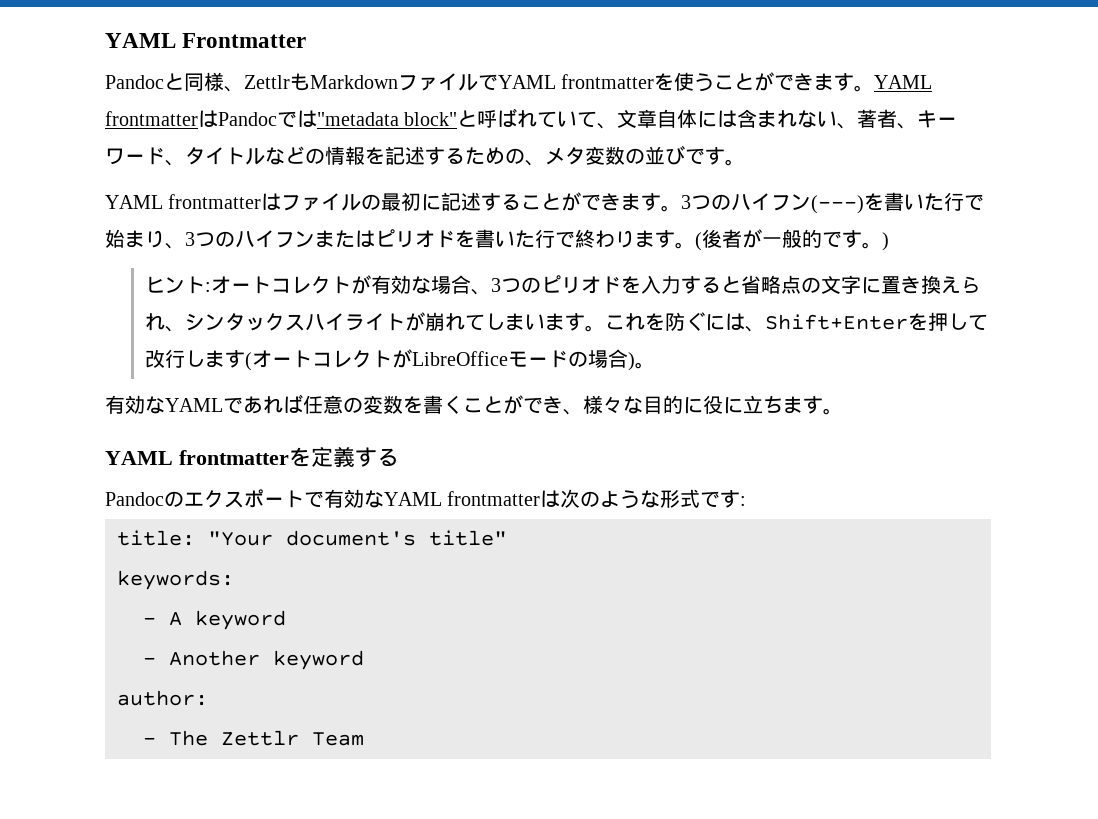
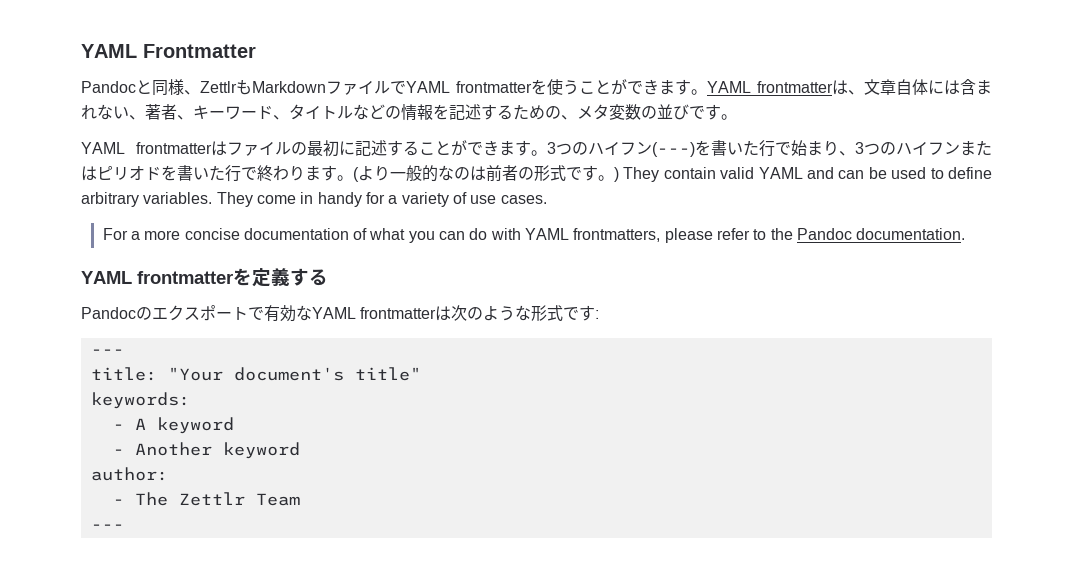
- YAML frontmatterはPandocでは"metadata block"と呼ばれていて、文章自体には含まれない、著者、キーワード、タイトルなどの情報を記述するための、メタ変数の並びです。
+ YAML frontmatterは、文章自体には含まれない、著者、キーワード、タイトルなどの情報を記述するための、メタ変数の並びです。
- (後者が一般的です。)
- ヒント:オートコレクトが有効な場合、3つのピリオドを入力すると省略点の文字に置き換えられ、シンタックスハイライトが崩れてしまいます。これを防ぐには、Shift+Enterを押して改行します(オートコレクトがLibreOfficeモードの場合)。
- 有効なYAMLであれば任意の変数を書くことができ、様々な目的に役に立ちます。
+ (より一般的なのは前者の形式です。) They contain valid YAML and can be used to define arbitrary variables. They come in handy for a variety of use cases.
+ For a more concise documentation of what you can do with YAML frontmatters, please refer to the Pandoc documentation.
  Pandocのエクスポートで有効なYAML frontmatterは次のような形式です:
+ ---
  - The Zettlr Team
+ ---

